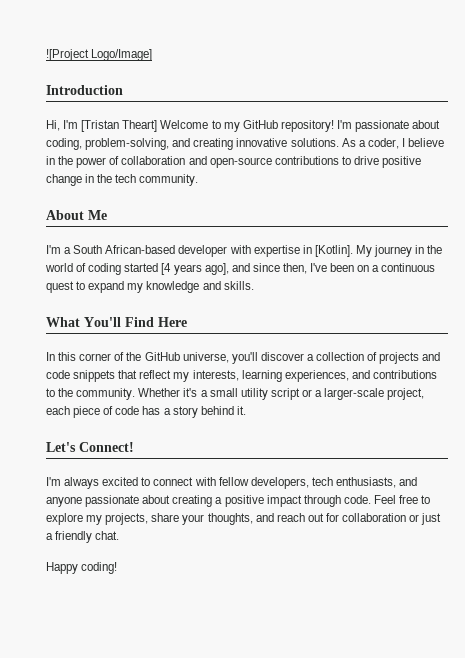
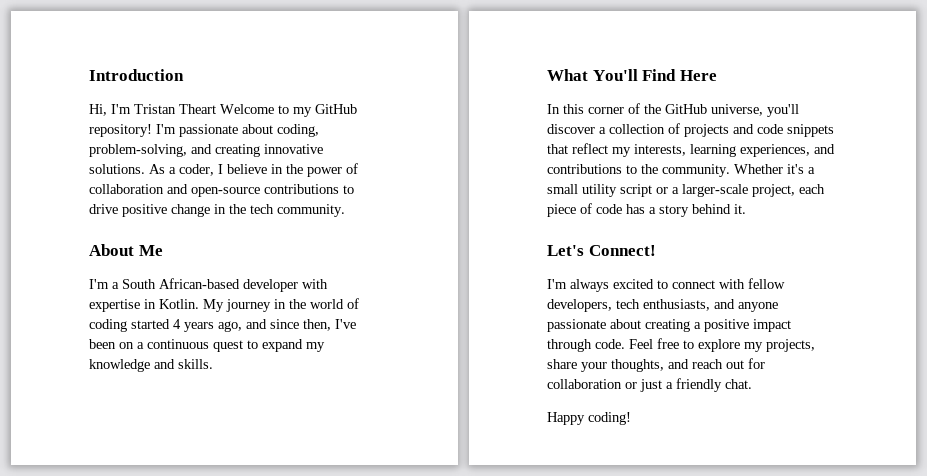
- ![Project Logo/Image]
- Hi, I'm [Tristan Theart] Welcome to my GitHub repository!
+ Hi, I'm Tristan Theart Welcome to my GitHub repository!
- I'm a South African-based developer with expertise in [Kotlin].
+ I'm a South African-based developer with expertise in Kotlin.
- My journey in the world of coding started [4 years ago], and since then, I've been on a continuous quest to expand my knowledge and skills.
+ My journey in the world of coding started 4 years ago, and since then, I've been on a continuous quest to expand my knowledge and skills.

